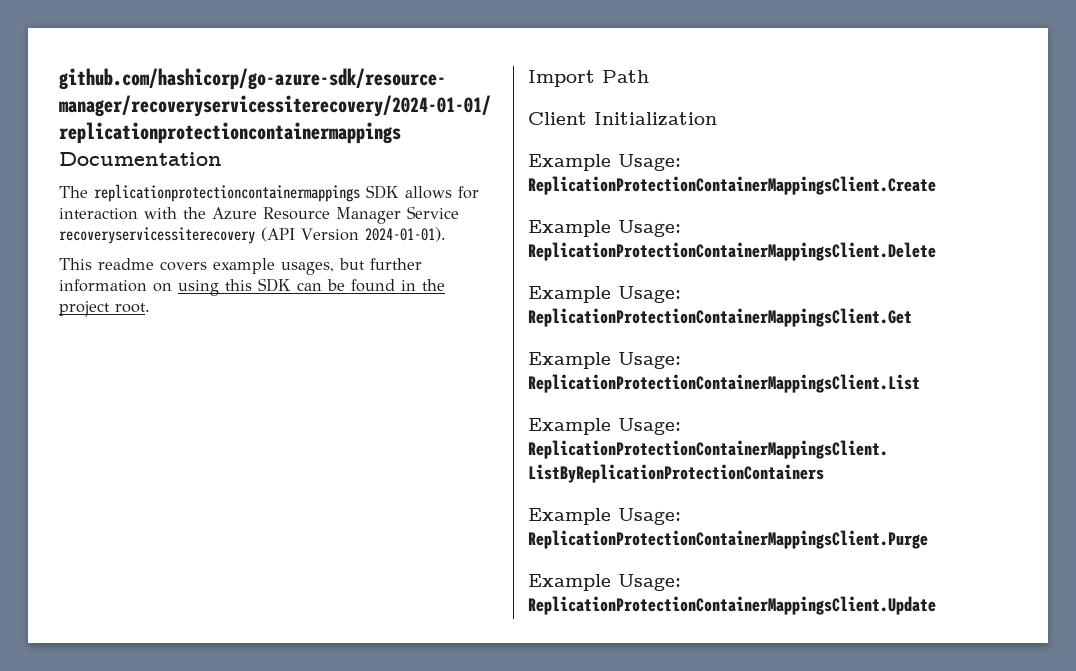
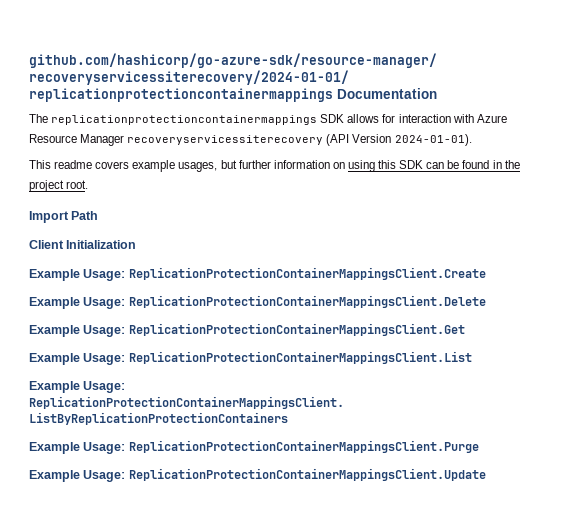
- The replicationprotectioncontainermappings SDK allows for interaction with the Azure Resource Manager Service recoveryservicessiterecovery (API Version 2024-01-01).
+ The replicationprotectioncontainermappings SDK allows for interaction with Azure Resource Manager recoveryservicessiterecovery (API Version 2024-01-01).

